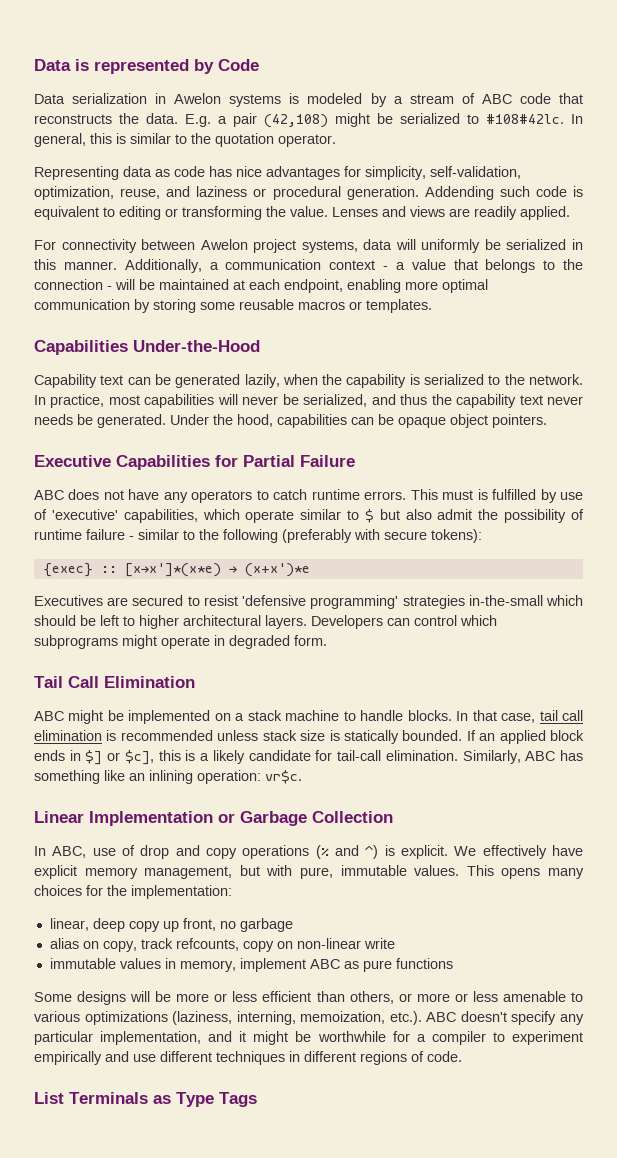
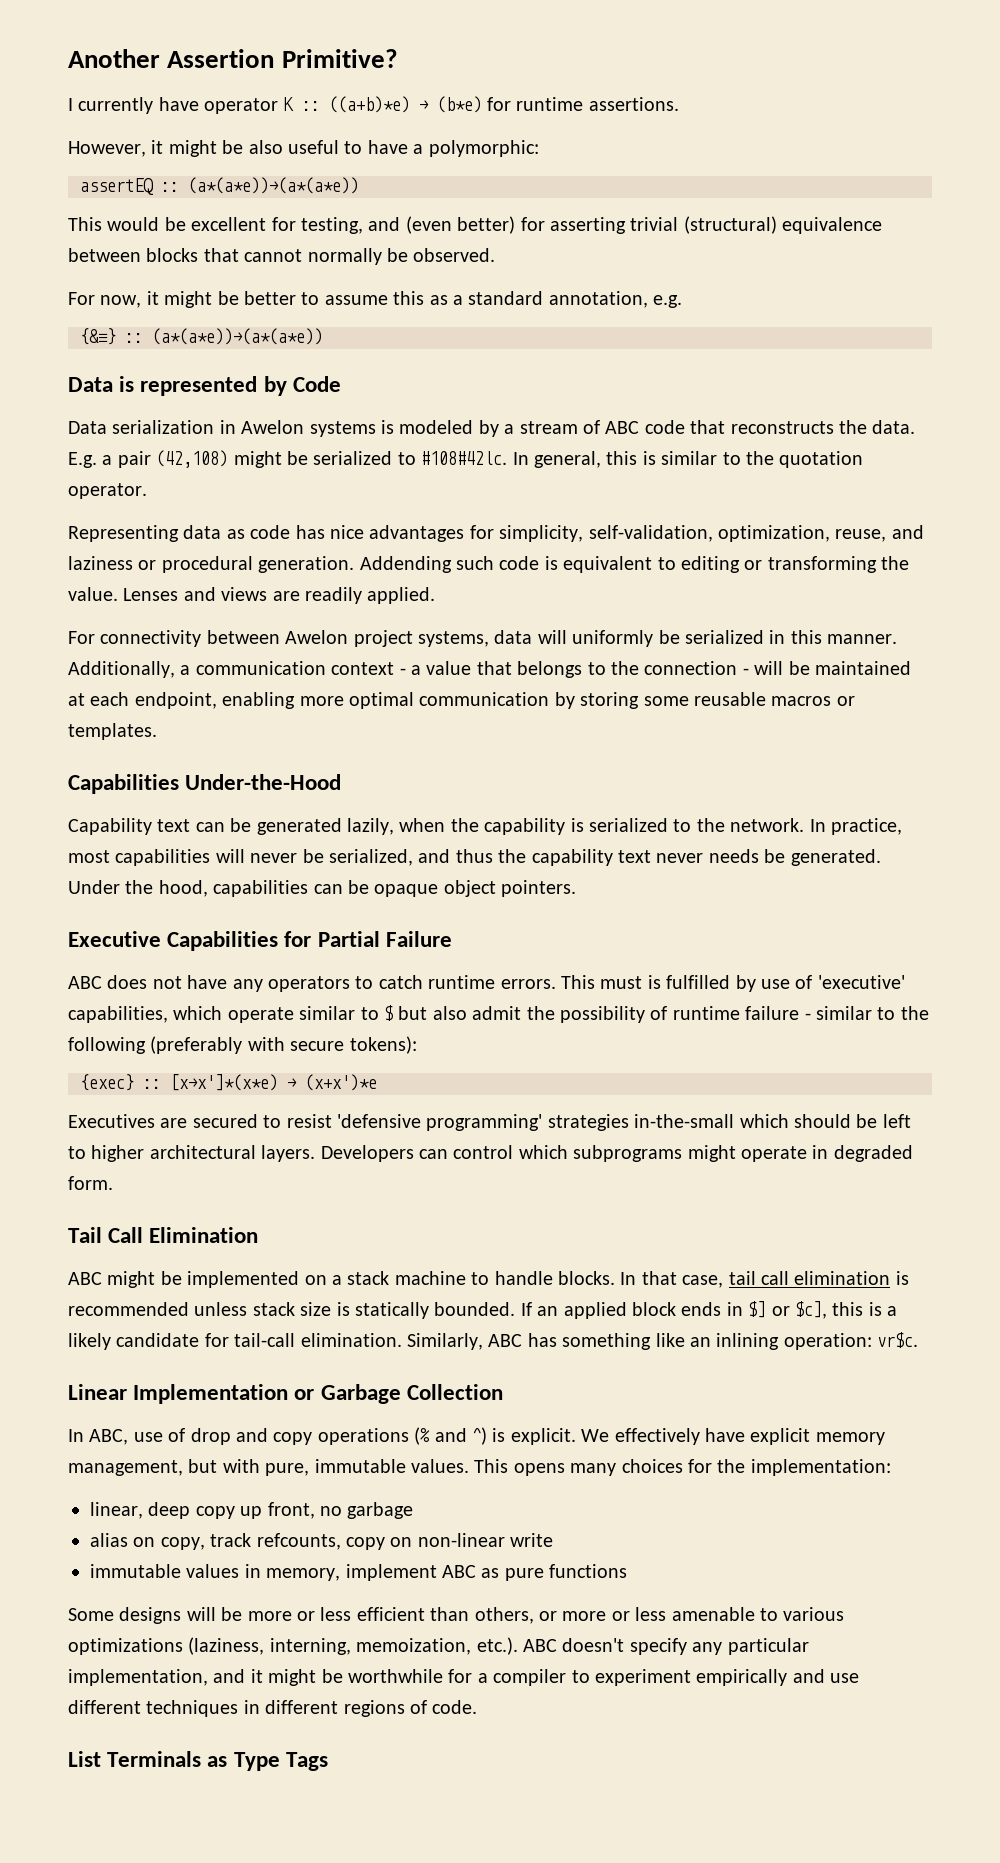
+ Another Assertion Primitive?
+ I currently have operator K :: ((a+b)*e) → (b*e) for runtime assertions.
+ However, it might be also useful to have a polymorphic:
+ assertEQ :: (a*(a*e))→(a*(a*e))
+ This would be excellent for testing, and (even better) for asserting trivial (structural) equivalence between blocks that cannot normally be observed.
+ For now, it might be better to assume this as a standard annotation, e.g.
+ {&≡} :: (a*(a*e))→(a*(a*e))

